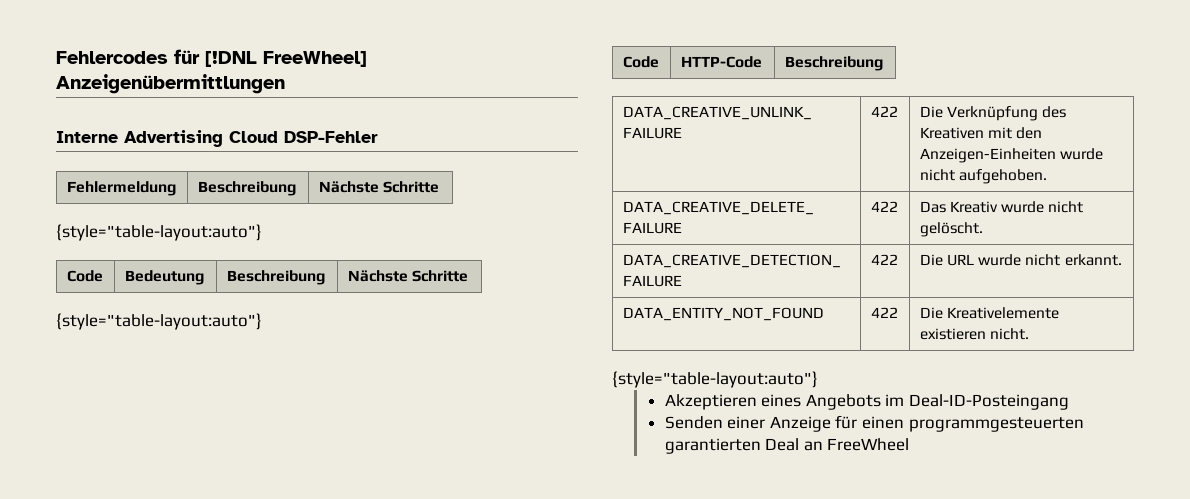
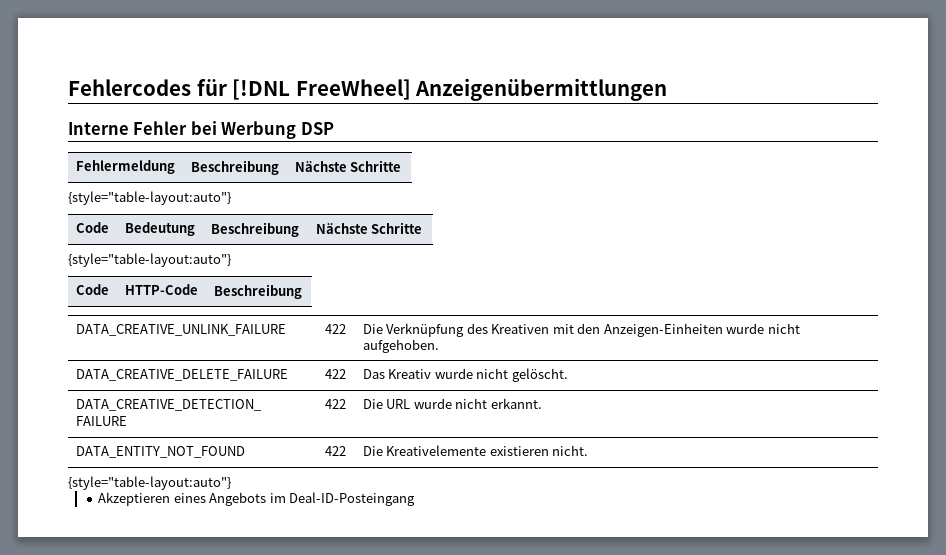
- Interne Advertising Cloud DSP-Fehler
+ Interne Fehler bei Werbung DSP
- Senden einer Anzeige für einen programmgesteuerten garantierten Deal an FreeWheel

